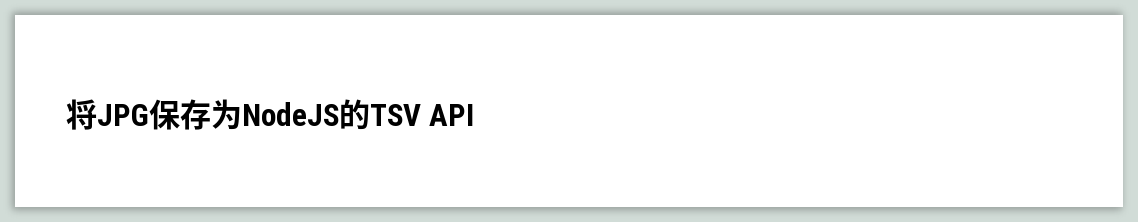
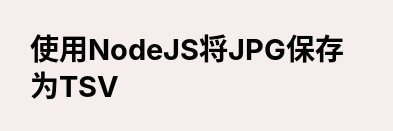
- 将JPG保存为NodeJS的TSV API
+ 使用NodeJS将JPG保存为TSV

